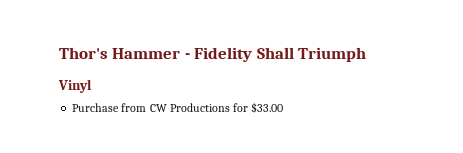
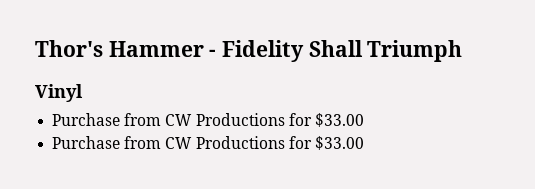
  Vinyl
+ Purchase from CW Productions for $33.00

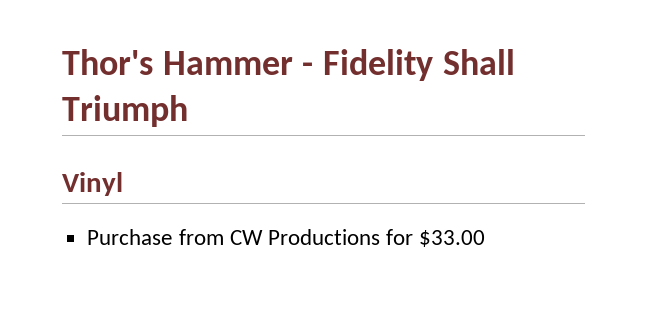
  Vinyl
- Purchase from CW Productions for $33.00

